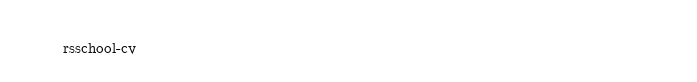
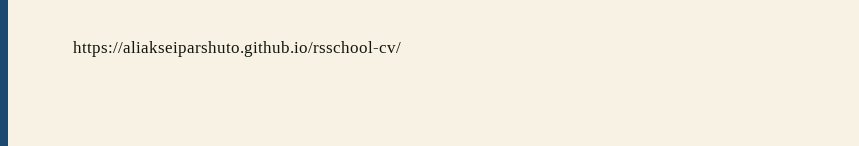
- rsschool-cv
+ https://aliakseiparshuto.github.io/rsschool-cv/

